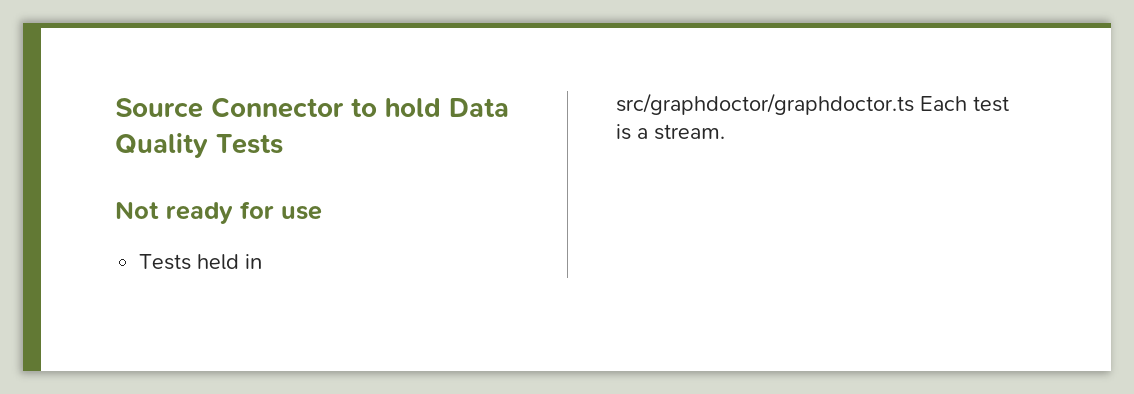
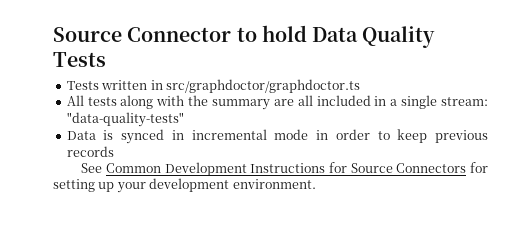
- Not ready for use
- Tests held in src/graphdoctor/graphdoctor.ts Each test is a stream.
+ Tests written in src/graphdoctor/graphdoctor.ts
+ All tests along with the summary are all included in a single stream: "data-quality-tests"
+ Data is synced in incremental mode in order to keep previous records
+ See Common Development Instructions for Source Connectors for setting up your development environment.

